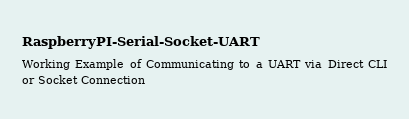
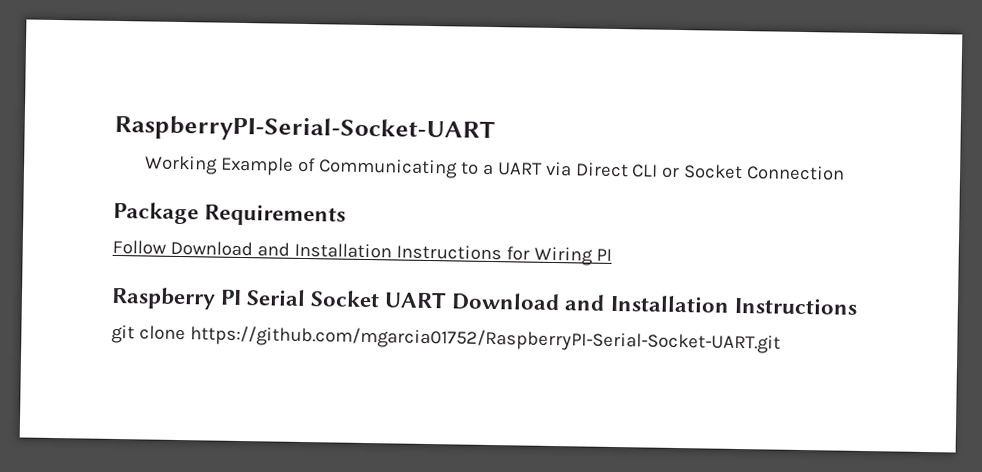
+ Package Requirements
+ Follow Download and Installation Instructions for Wiring PI
+ Raspberry PI Serial Socket UART Download and Installation Instructions
+ git clone https://github.com/mgarcia01752/RaspberryPI-Serial-Socket-UART.git

